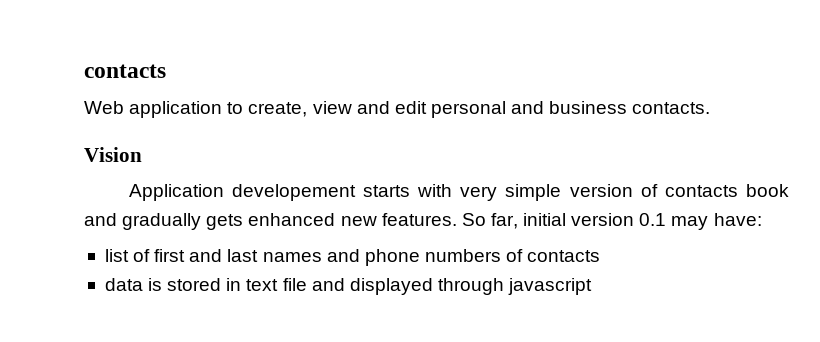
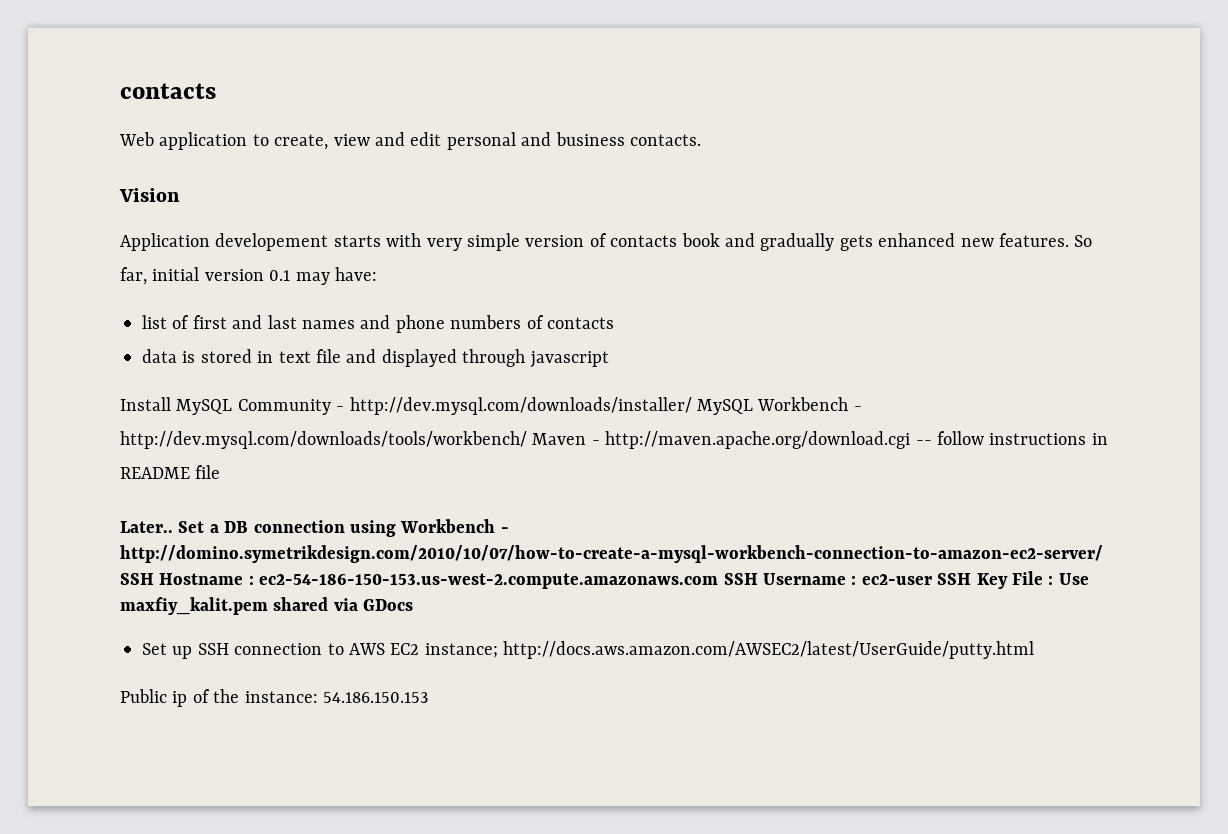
+ Install MySQL Community - http://dev.mysql.com/downloads/installer/ MySQL Workbench - http://dev.mysql.com/downloads/tools/workbench/ Maven - http://maven.apache.org/download.cgi -- follow instructions in README file
+ Later.. Set a DB connection using Workbench - http://domino.symetrikdesign.com/2010/10/07/how-to-create-a-mysql-workbench-connection-to-amazon-ec2-server/ SSH Hostname : ec2-54-186-150-153.us-west-2.compute.amazonaws.com SSH Username : ec2-user SSH Key File : Use maxfiy_kalit.pem shared via GDocs
+ Set up SSH connection to AWS EC2 instance; http://docs.aws.amazon.com/AWSEC2/latest/UserGuide/putty.html
+ Public ip of the instance: 54.186.150.153

